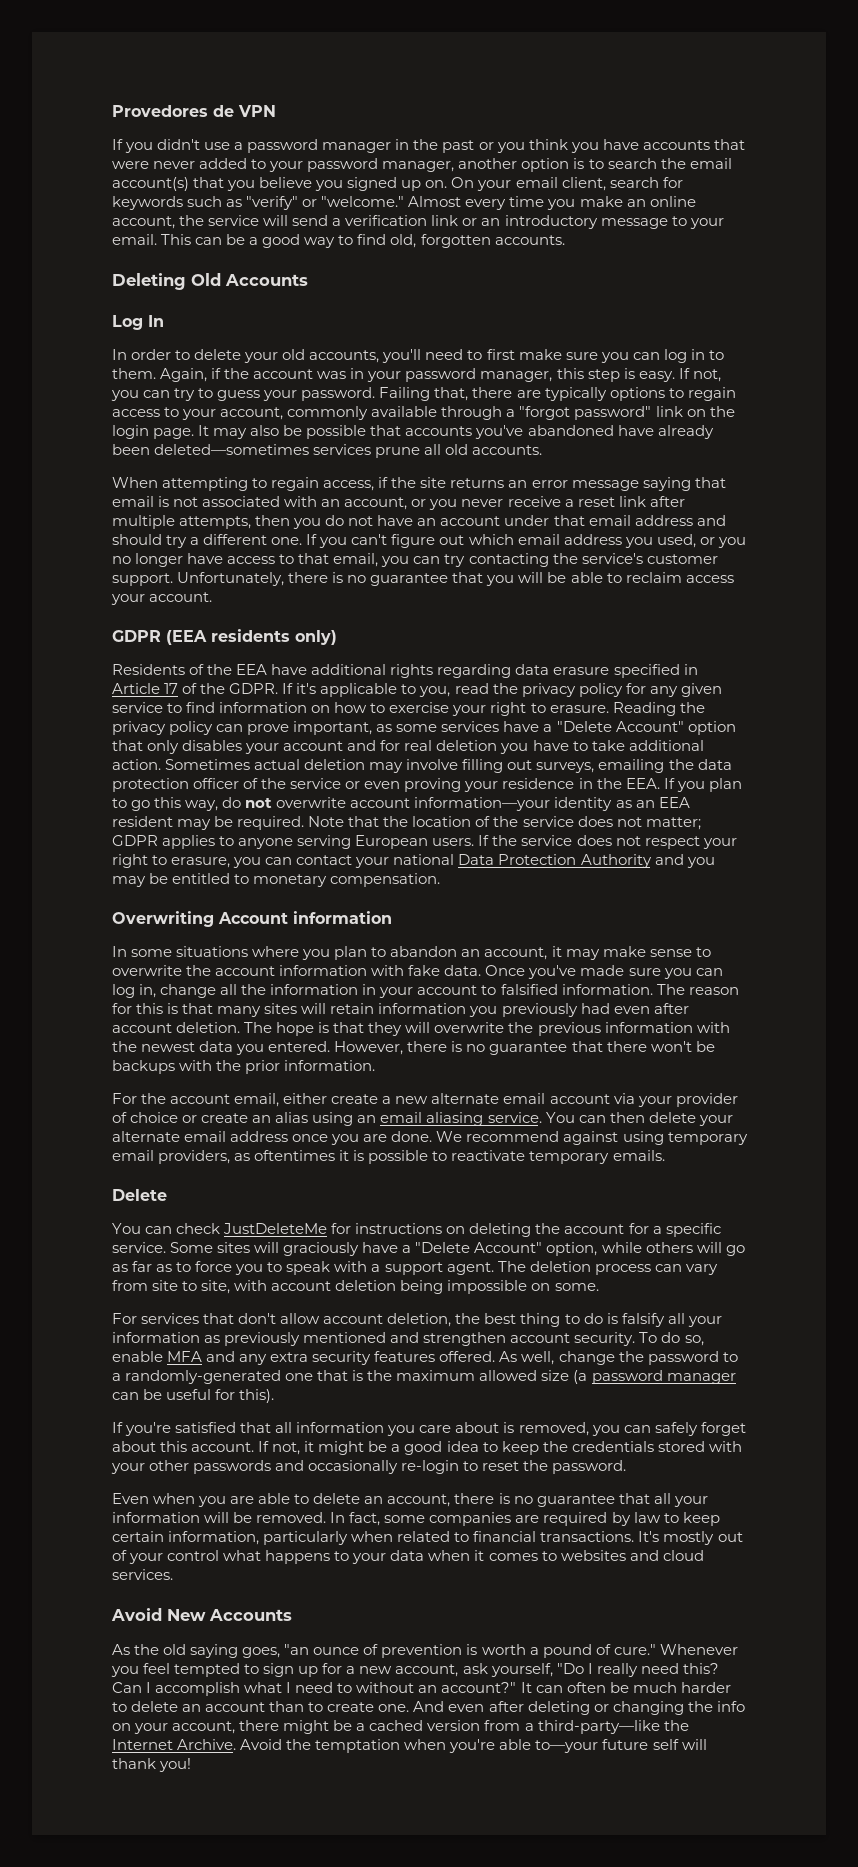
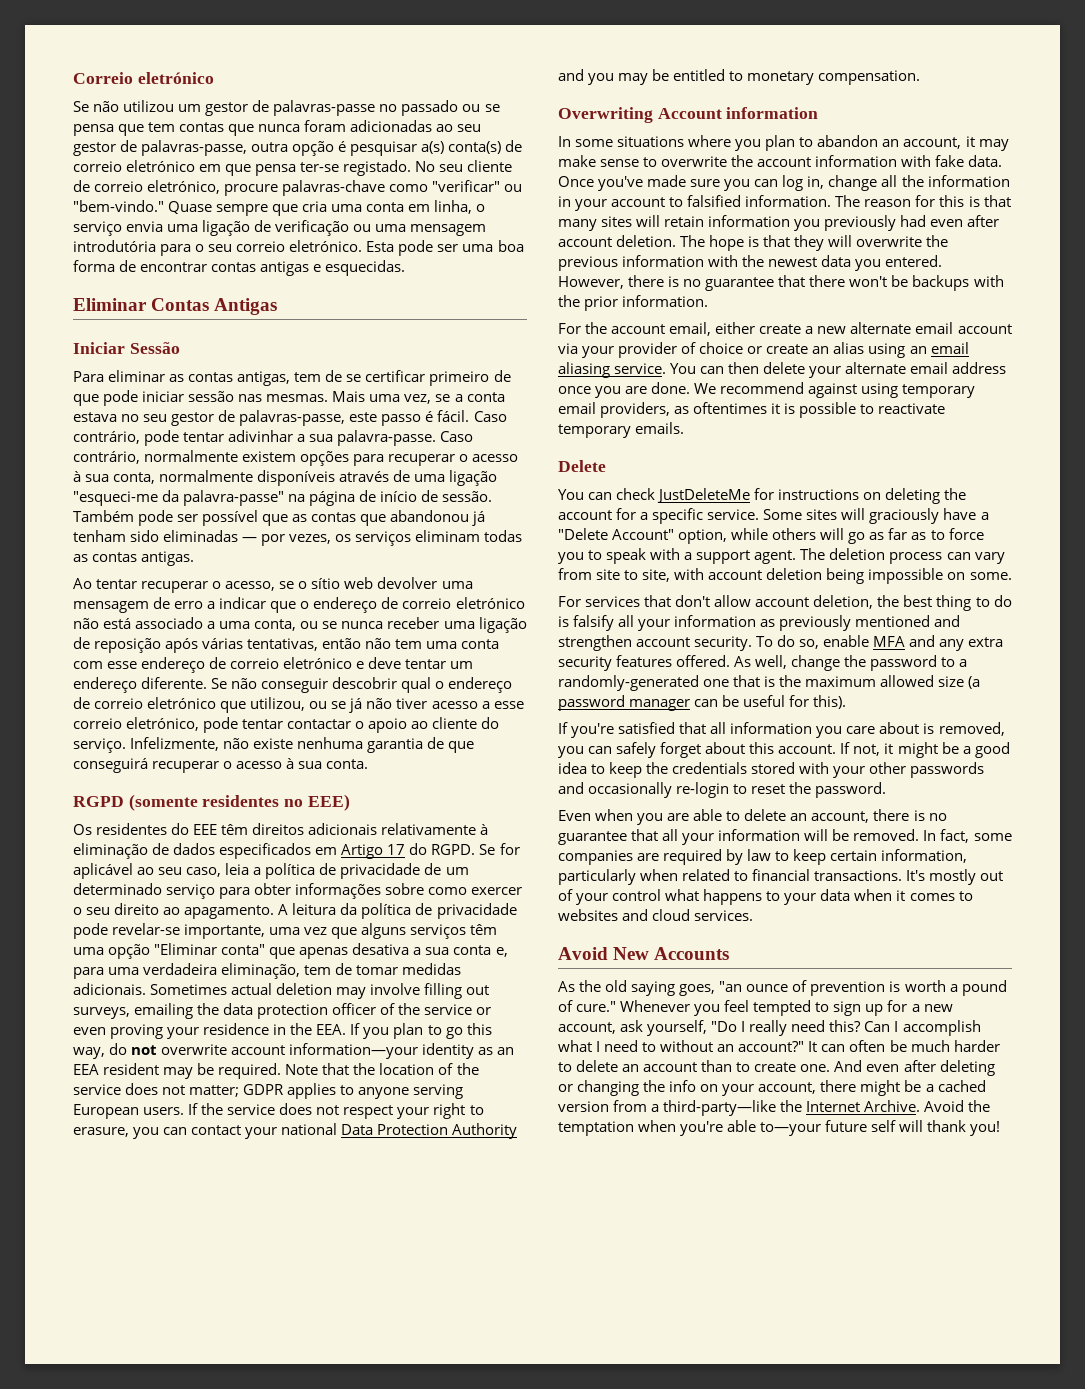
- Provedores de VPN
- If you didn't use a password manager in the past or you think you have accounts that were never added to your password manager, another option is to search the email account(s) that you believe you signed up on. On your email client, search for keywords such as "verify" or "welcome." Almost every time you make an online account, the service will send a verification link or an introductory message to your email. This can be a good way to find old, forgotten accounts.
- Deleting Old Accounts
- Log In
- In order to delete your old accounts, you'll need to first make sure you can log in to them. Again, if the account was in your password manager, this step is easy. If not, you can try to guess your password. Failing that, there are typically options to regain access to your account, commonly available through a "forgot password" link on the login page. It may also be possible that accounts you've abandoned have already been deleted—sometimes services prune all old accounts.
- When attempting to regain access, if the site returns an error message saying that email is not associated with an account, or you never receive a reset link after multiple attempts, then you do not have an account under that email address and should try a different one. If you can't figure out which email address you used, or you no longer have access to that email, you can try contacting the service's customer support. Unfortunately, there is no guarantee that you will be able to reclaim access your account.
- GDPR (EEA residents only)
- Residents of the EEA have additional rights regarding data erasure specified in Article 17 of the GDPR. If it's applicable to you, read the privacy policy for any given service to find information on how to exercise your right to erasure. Reading the privacy policy can prove important, as some services have a "Delete Account" option that only disables your account and for real deletion you have to take additional action.
+ Correio eletrónico
+ Se não utilizou um gestor de palavras-passe no passado ou se pensa que tem contas que nunca foram adicionadas ao seu gestor de palavras-passe, outra opção é pesquisar a(s) conta(s) de correio eletrónico em que pensa ter-se registado. No seu cliente de correio eletrónico, procure palavras-chave como "verificar" ou "bem-vindo." Quase sempre que cria uma conta em linha, o serviço envia uma ligação de verificação ou uma mensagem introdutória para o seu correio eletrónico. Esta pode ser uma boa forma de encontrar contas antigas e esquecidas.
+ Eliminar Contas Antigas
+ Iniciar Sessão
+ Para eliminar as contas antigas, tem de se certificar primeiro de que pode iniciar sessão nas mesmas. Mais uma vez, se a conta estava no seu gestor de palavras-passe, este passo é fácil. Caso contrário, pode tentar adivinhar a sua palavra-passe. Caso contrário, normalmente existem opções para recuperar o acesso à sua conta, normalmente disponíveis através de uma ligação "esqueci-me da palavra-passe" na página de início de sessão. Também pode ser possível que as contas que abandonou já tenham sido eliminadas — por vezes, os serviços eliminam todas as contas antigas.
+ Ao tentar recuperar o acesso, se o sítio web devolver uma mensagem de erro a indicar que o endereço de correio eletrónico não está associado a uma conta, ou se nunca receber uma ligação de reposição após várias tentativas, então não tem uma conta com esse endereço de correio eletrónico e deve tentar um endereço diferente. Se não conseguir descobrir qual o endereço de correio eletrónico que utilizou, ou se já não tiver acesso a esse correio eletrónico, pode tentar contactar o apoio ao cliente do serviço. Infelizmente, não existe nenhuma garantia de que conseguirá recuperar o acesso à sua conta.
+ RGPD (somente residentes no EEE)
+ Os residentes do EEE têm direitos adicionais relativamente à eliminação de dados especificados em Artigo 17 do RGPD. Se for aplicável ao seu caso, leia a política de privacidade de um determinado serviço para obter informações sobre como exercer o seu direito ao apagamento. A leitura da política de privacidade pode revelar-se importante, uma vez que alguns serviços têm uma opção "Eliminar conta" que apenas desativa a sua conta e, para uma verdadeira eliminação, tem de tomar medidas adicionais.

